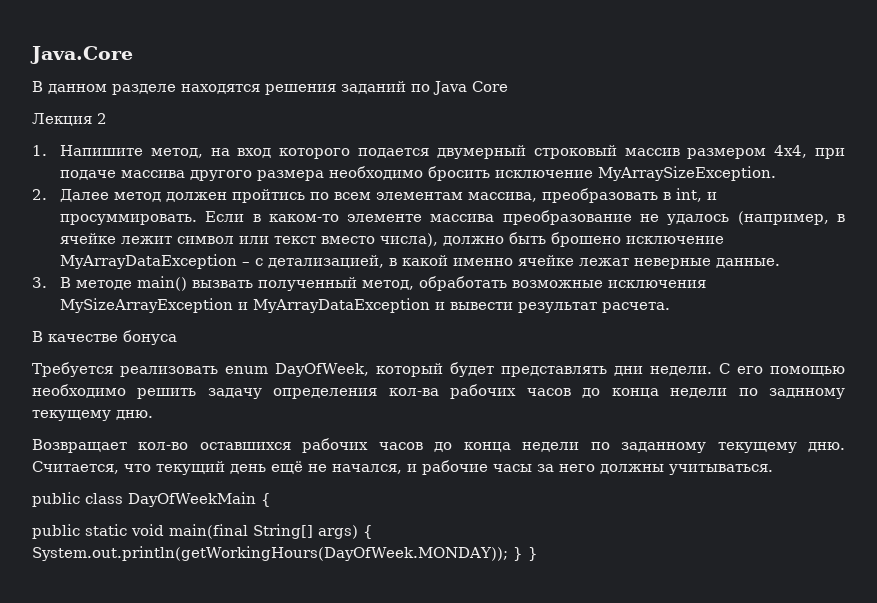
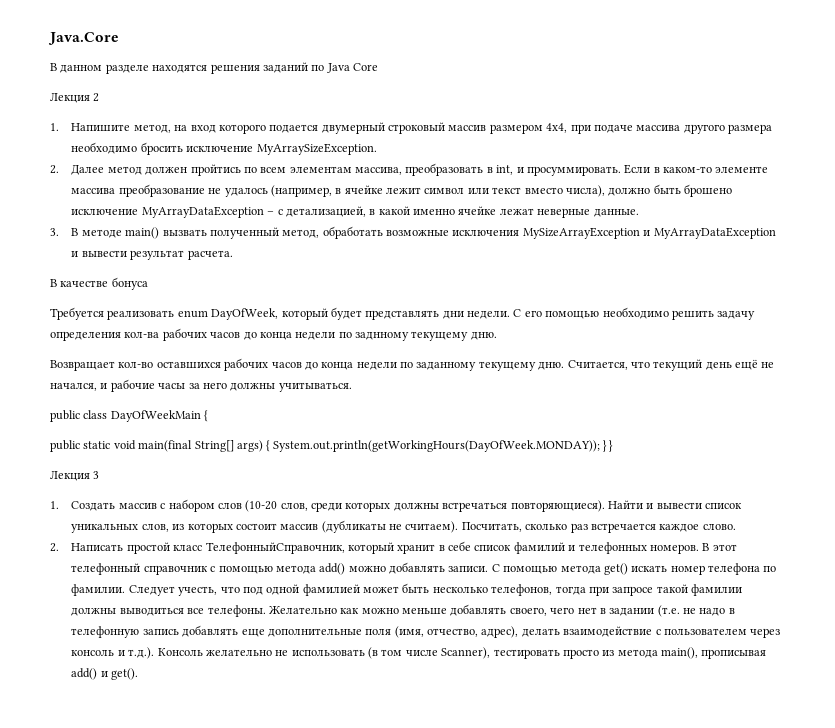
+ Лекция 3
+ 1. Создать массив с набором слов (10-20 слов, среди которых должны встречаться повторяющиеся). Найти и вывести список уникальных слов, из которых состоит массив (дубликаты не считаем). Посчитать, сколько раз встречается каждое слово.
+ 2. Написать простой класс ТелефонныйСправочник, который хранит в себе список фамилий и телефонных номеров. В этот телефонный справочник с помощью метода add() можно добавлять записи. С помощью метода get() искать номер телефона по фамилии. Следует учесть, что под одной фамилией может быть несколько телефонов, тогда при запросе такой фамилии должны выводиться все телефоны. Желательно как можно меньше добавлять своего, чего нет в задании (т.е. не надо в телефонную запись добавлять еще дополнительные поля (имя, отчество, адрес), делать взаимодействие с пользователем через консоль и т.д.). Консоль желательно не использовать (в том числе Scanner), тестировать просто из метода main(), прописывая add() и get().

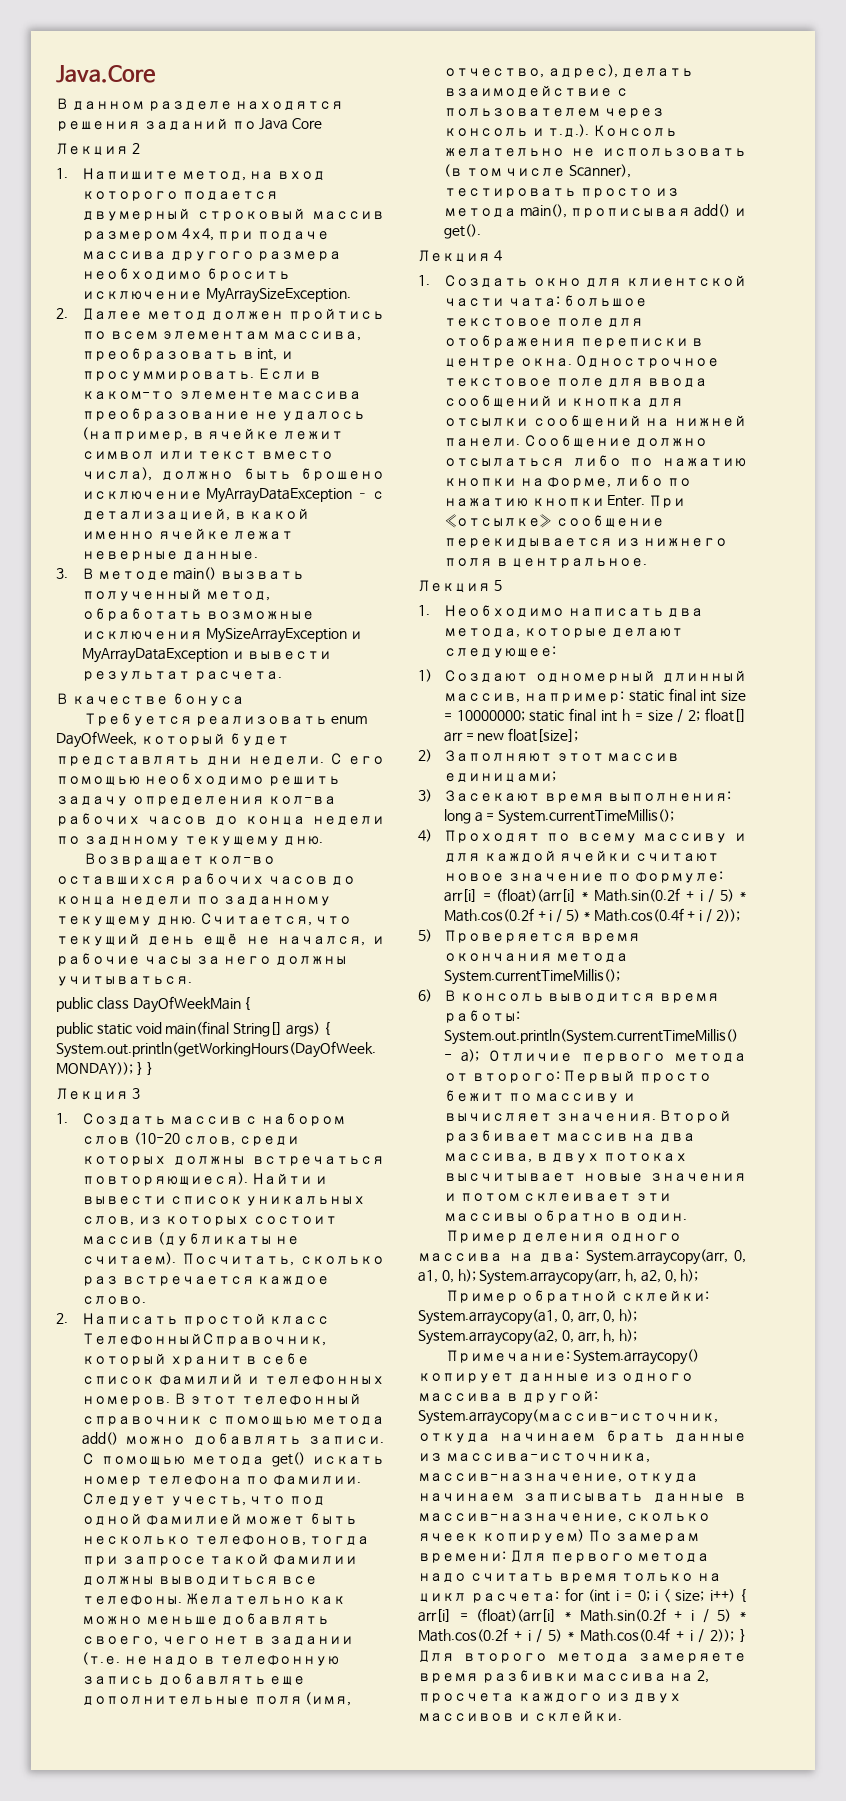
+ Лекция 4
+ 1. Создать окно для клиентской части чата: большое текстовое поле для отображения переписки в центре окна. Однострочное текстовое поле для ввода сообщений и кнопка для отсылки сообщений на нижней панели. Сообщение должно отсылаться либо по нажатию кнопки на форме, либо по нажатию кнопки Enter. При «отсылке» сообщение перекидывается из нижнего поля в центральное.
+ Лекция 5
+ 1. Необходимо написать два метода, которые делают следующее:
+ 1) Создают одномерный длинный массив, например: static final int size = 10000000; static final int h = size / 2; float[] arr = new float[size];
+ 2) Заполняют этот массив единицами;
+ 3) Засекают время выполнения: long a = System.currentTimeMillis();
+ 4) Проходят по всему массиву и для каждой ячейки считают новое значение по формуле: arr[i] = (float)(arr[i] * Math.sin(0.2f + i / 5) * Math.cos(0.2f + i / 5) * Math.cos(0.4f + i / 2));
+ 5) Проверяется время окончания метода System.currentTimeMillis();
+ 6) В консоль выводится время работы: System.out.println(System.currentTimeMillis() - a); Отличие первого метода от второго: Первый просто бежит по массиву и вычисляет значения. Второй разбивает массив на два массива, в двух потоках высчитывает новые значения и потом склеивает эти массивы обратно в один.
+ Пример деления одного массива на два: System.arraycopy(arr, 0, a1, 0, h); System.arraycopy(arr, h, a2, 0, h);
+ Пример обратной склейки: System.arraycopy(a1, 0, arr, 0, h); System.arraycopy(a2, 0, arr, h, h);
+ Примечание: System.arraycopy() копирует данные из одного массива в другой: System.arraycopy(массив-источник, откуда начинаем брать данные из массива-источника, массив-назначение, откуда начинаем записывать данные в массив-назначение, сколько ячеек копируем) По замерам времени: Для первого метода надо считать время только на цикл расчета: for (int i = 0; i < size; i++) { arr[i] = (float)(arr[i] * Math.sin(0.2f + i / 5) * Math.cos(0.2f + i / 5) * Math.cos(0.4f + i / 2)); } Для второго метода замеряете время разбивки массива на 2, просчета каждого из двух массивов и склейки.

